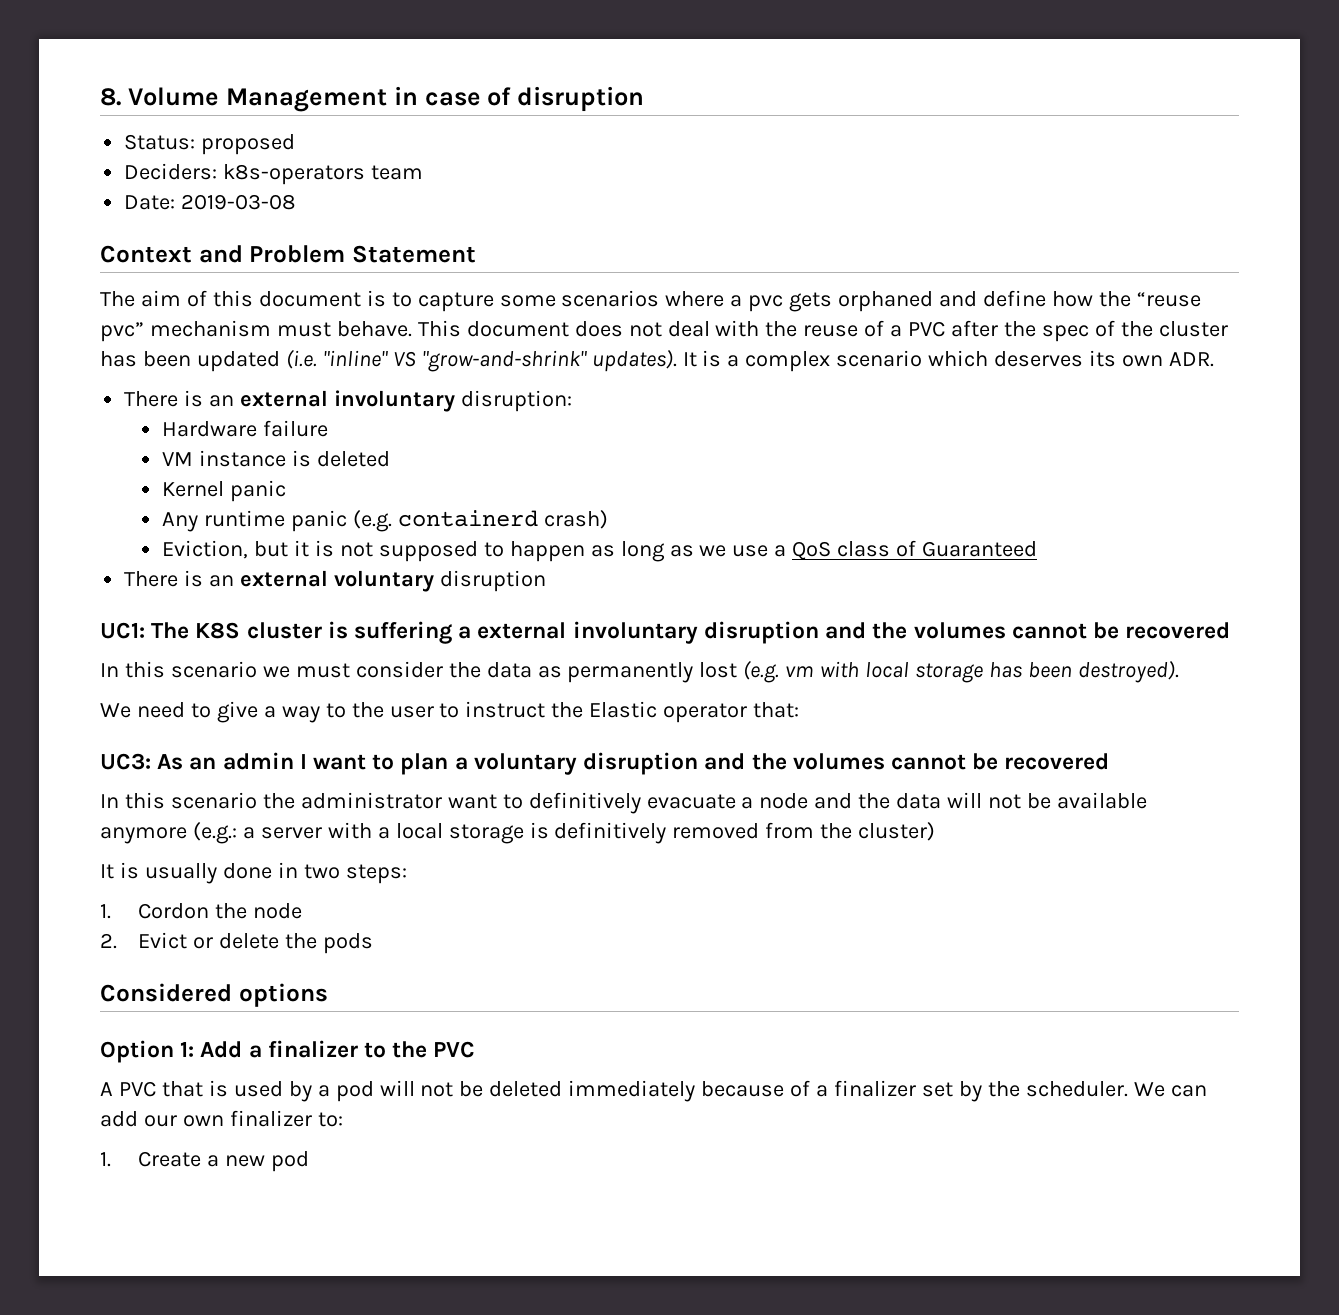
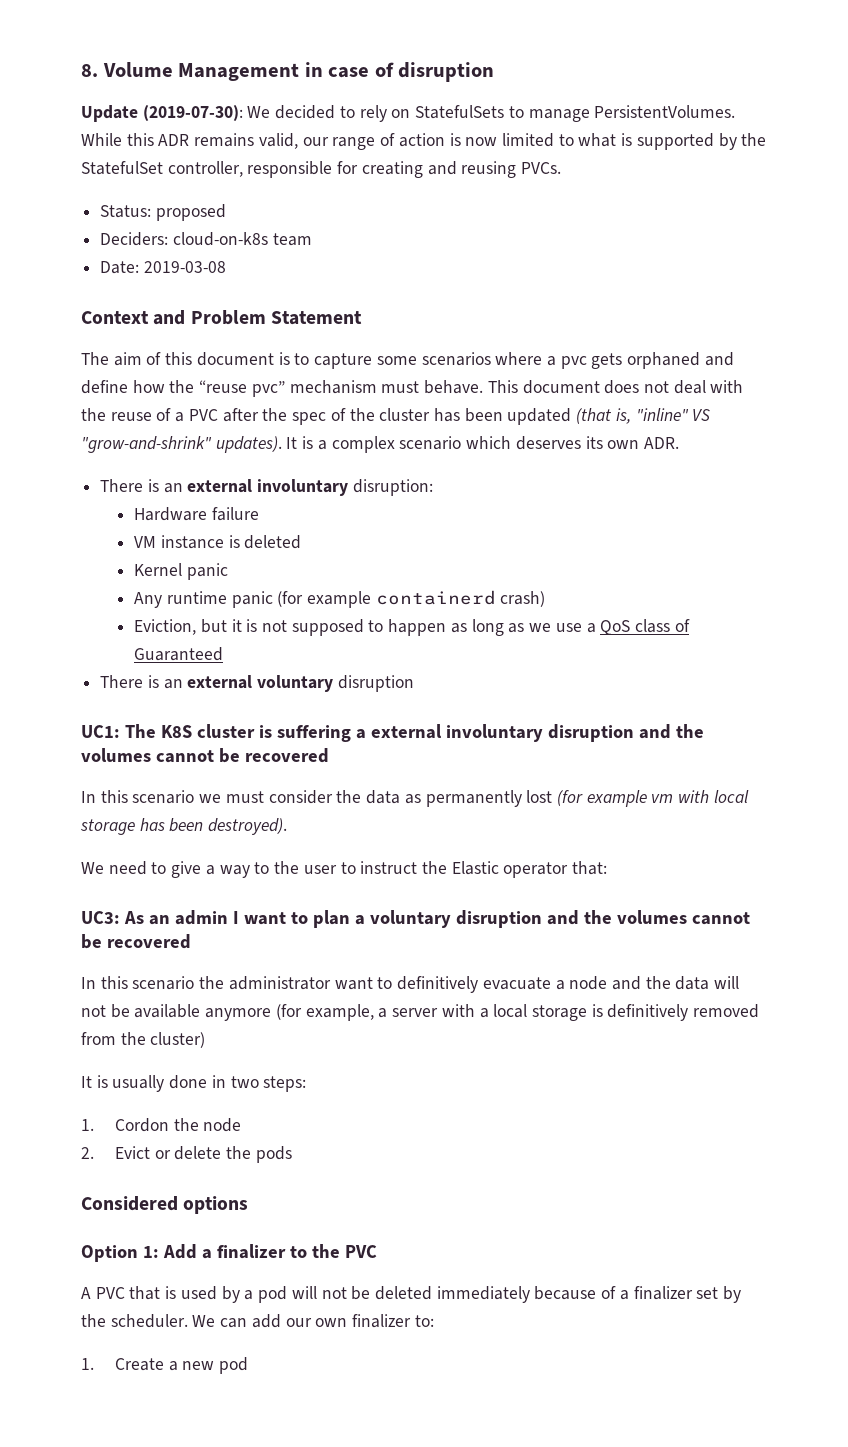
+ Update (2019-07-30): We decided to rely on StatefulSets to manage PersistentVolumes. While this ADR remains valid, our range of action is now limited to what is supported by the StatefulSet controller, responsible for creating and reusing PVCs.
- Deciders: k8s-operators team
+ Deciders: cloud-on-k8s team
- This document does not deal with the reuse of a PVC after the spec of the cluster has been updated (i.e. "inline" VS "grow-and-shrink" updates).
+ This document does not deal with the reuse of a PVC after the spec of the cluster has been updated (that is, "inline" VS "grow-and-shrink" updates).
- Any runtime panic (e.g. containerd crash)
+ Any runtime panic (for example containerd crash)
- In this scenario we must consider the data as permanently lost (e.g. vm with local storage has been destroyed).
+ In this scenario we must consider the data as permanently lost (for example vm with local storage has been destroyed).
- In this scenario the administrator want to definitively evacuate a node and the data will not be available anymore (e.g.: a server with a local storage is definitively removed from the cluster)
+ In this scenario the administrator want to definitively evacuate a node and the data will not be available anymore (for example, a server with a local storage is definitively removed from the cluster)

